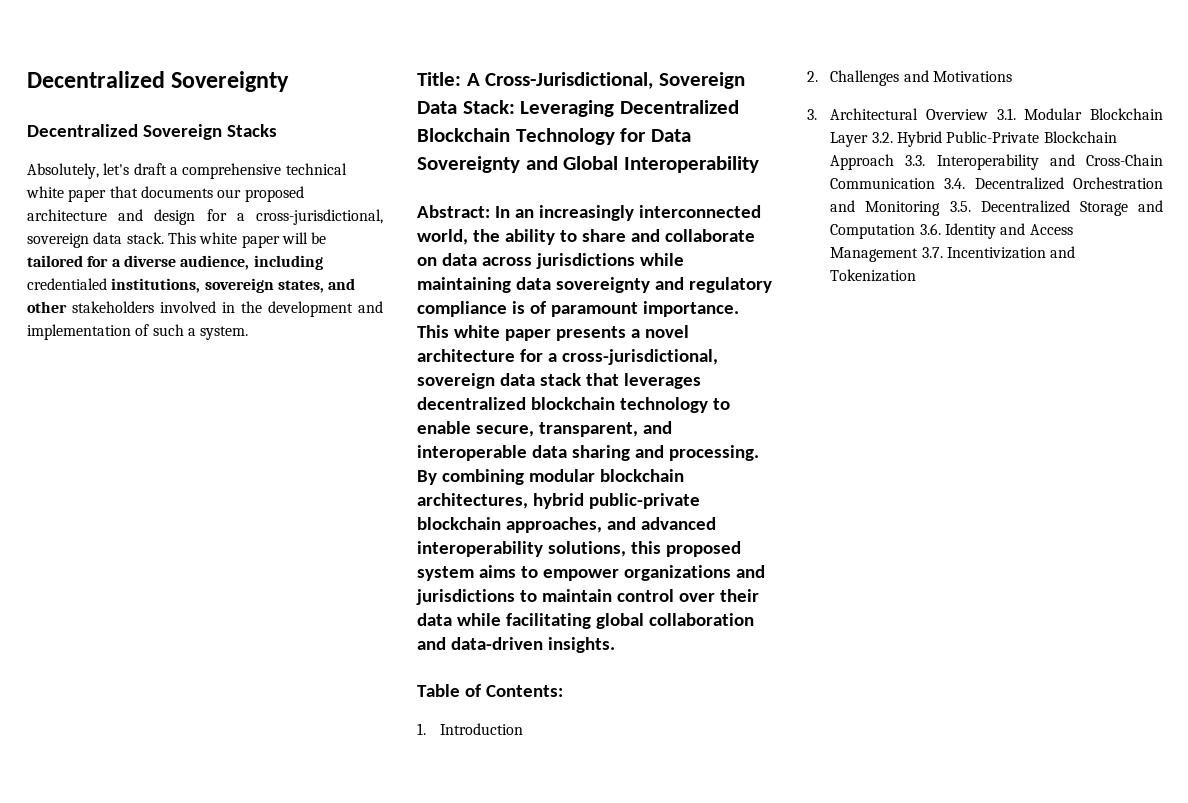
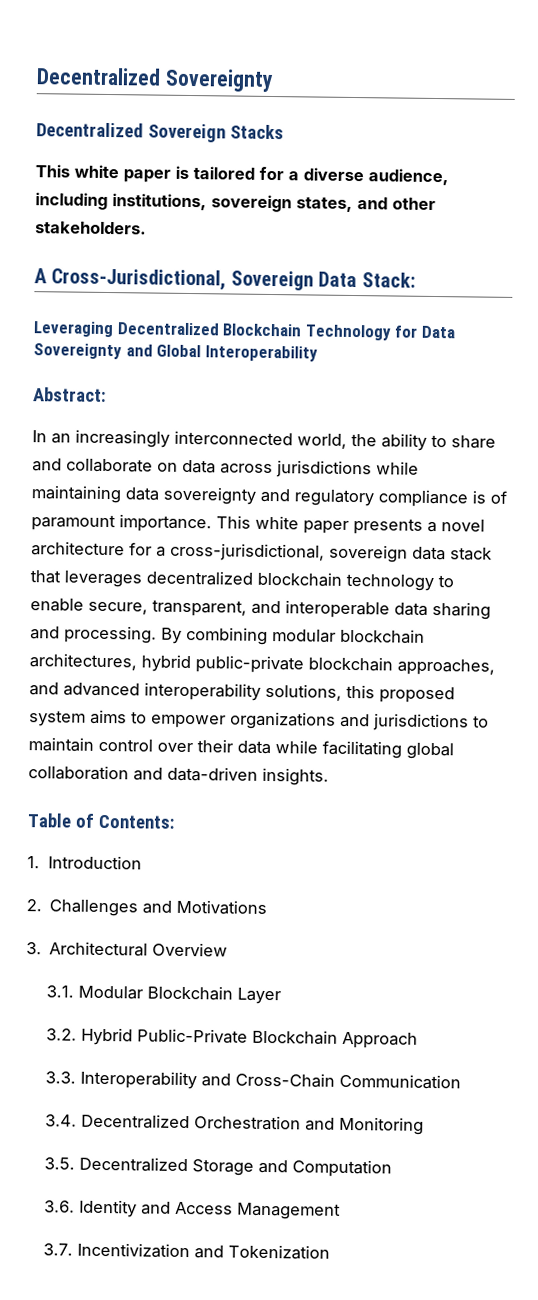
- Absolutely, let's draft a comprehensive technical white paper that documents our proposed architecture and design for a cross-jurisdictional, sovereign data stack. This white paper will be tailored for a diverse audience, including credentialed institutions, sovereign states, and other stakeholders involved in the development and implementation of such a system.
- Title: A Cross-Jurisdictional, Sovereign Data Stack: Leveraging Decentralized Blockchain Technology for Data Sovereignty and Global Interoperability
+ This white paper is tailored for a diverse audience, including institutions, sovereign states, and other stakeholders.
+ A Cross-Jurisdictional, Sovereign Data Stack:
+ Leveraging Decentralized Blockchain Technology for Data Sovereignty and Global Interoperability
- Abstract: In an increasingly interconnected world, the ability to share and collaborate on data across jurisdictions while maintaining data sovereignty and regulatory compliance is of paramount importance.
+ Abstract:
+ In an increasingly interconnected world, the ability to share and collaborate on data across jurisdictions while maintaining data sovereignty and regulatory compliance is of paramount importance.
- 3. Architectural Overview 3.1. Modular Blockchain Layer 3.2. Hybrid Public-Private Blockchain Approach 3.3. Interoperability and Cross-Chain Communication 3.4. Decentralized Orchestration and Monitoring 3.5. Decentralized Storage and Computation 3.6. Identity and Access Management 3.7. Incentivization and Tokenization
+ 3. Architectural Overview
+ 3.1. Modular Blockchain Layer
+ 3.2. Hybrid Public-Private Blockchain Approach
+ 3.3. Interoperability and Cross-Chain Communication
+ 3.4. Decentralized Orchestration and Monitoring
+ 3.5. Decentralized Storage and Computation
+ 3.6. Identity and Access Management
+ 3.7. Incentivization and Tokenization

